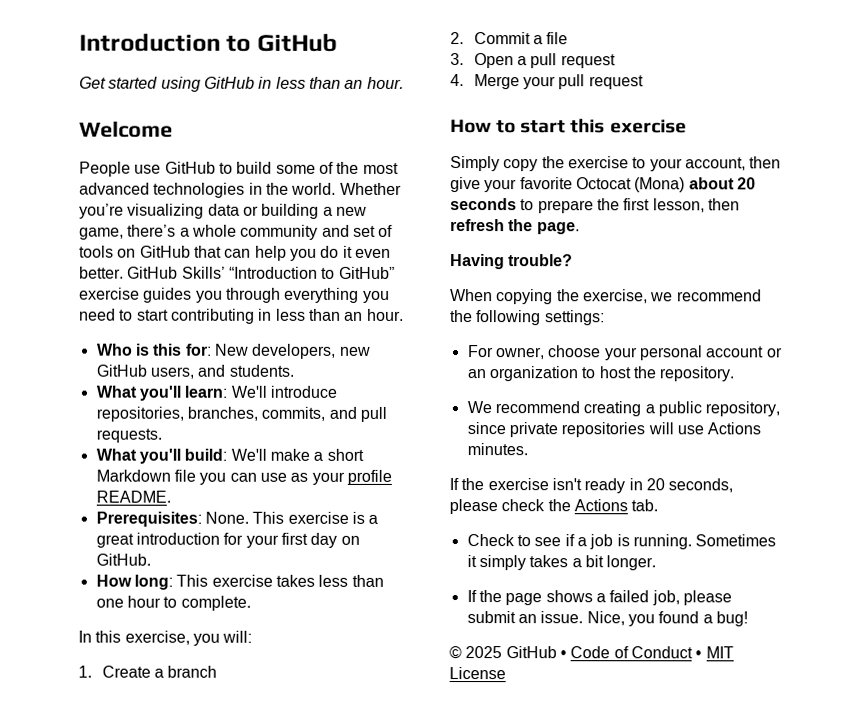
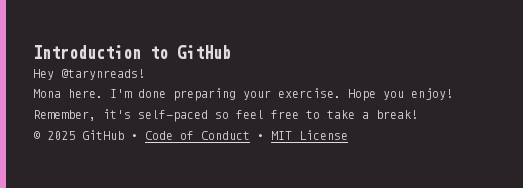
- Get started using GitHub in less than an hour.
- Welcome
- People use GitHub to build some of the most advanced technologies in the world. Whether you’re visualizing data or building a new game, there’s a whole community and set of tools on GitHub that can help you do it even better. GitHub Skills’ “Introduction to GitHub” exercise guides you through everything you need to start contributing in less than an hour.
- Who is this for: New developers, new GitHub users, and students.
- What you'll learn: We'll introduce repositories, branches, commits, and pull requests.
- What you'll build: We'll make a short Markdown file you can use as your profile README.
- Prerequisites: None. This exercise is a great introduction for your first day on GitHub.
- How long: This exercise takes less than one hour to complete.
- In this exercise, you will:
- 1. Create a branch
- 2. Commit a file
- 3. Open a pull request
- 4. Merge your pull request
- How to start this exercise
- Simply copy the exercise to your account, then give your favorite Octocat (Mona) about 20 seconds to prepare the first lesson, then refresh the page.
- Having trouble?
- When copying the exercise, we recommend the following settings:
- For owner, choose your personal account or an organization to host the repository.
- We recommend creating a public repository, since private repositories will use Actions minutes.
- If the exercise isn't ready in 20 seconds, please check the Actions tab.
- Check to see if a job is running. Sometimes it simply takes a bit longer.
- If the page shows a failed job, please submit an issue. Nice, you found a bug!
+ Hey @tarynreads!
+ Mona here. I'm done preparing your exercise. Hope you enjoy!
+ Remember, it's self-paced so feel free to take a break!

